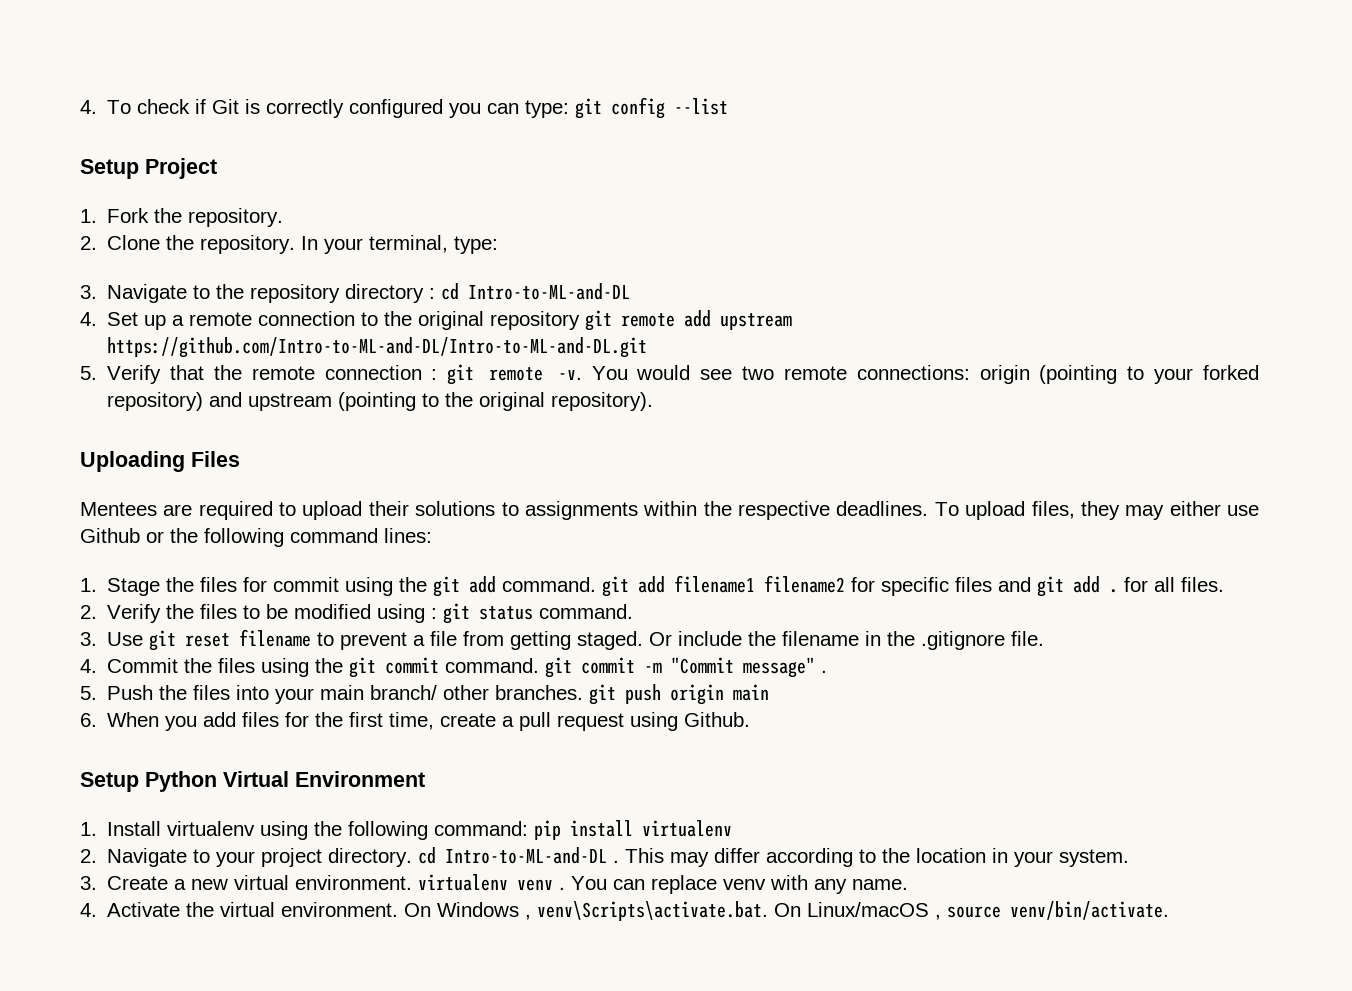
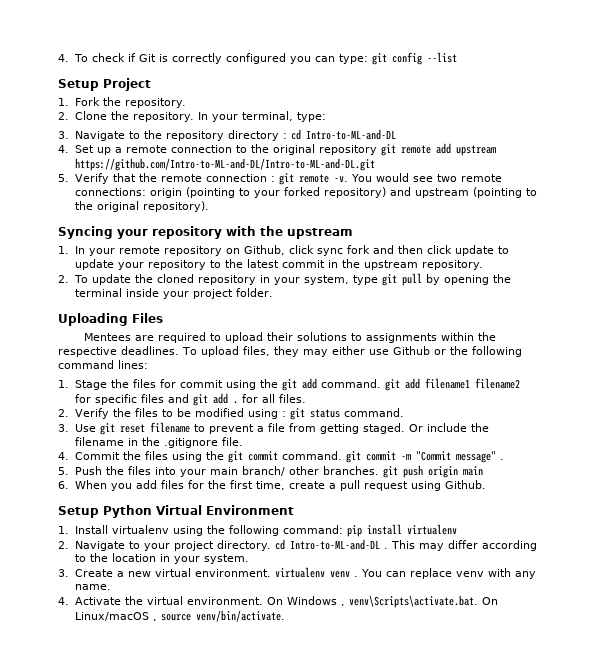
+ Syncing your repository with the upstream
+ 1. In your remote repository on Github, click sync fork and then click update to update your repository to the latest commit in the upstream repository.
+ 2. To update the cloned repository in your system, type git pull by opening the terminal inside your project folder.

